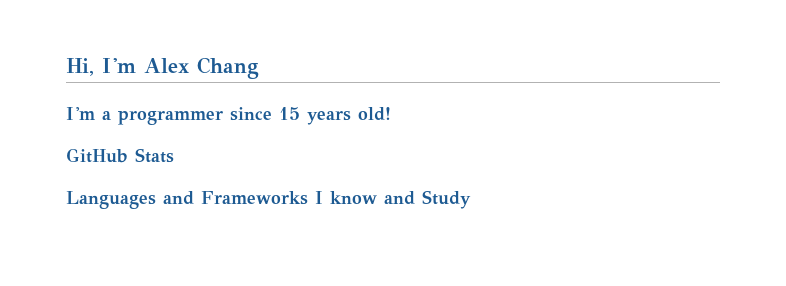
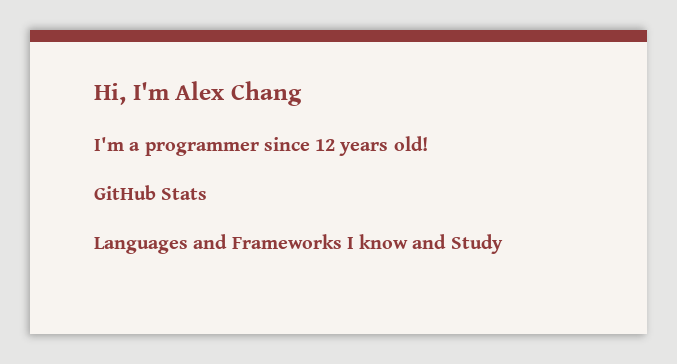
- I'm a programmer since 15 years old!
+ I'm a programmer since 12 years old!

